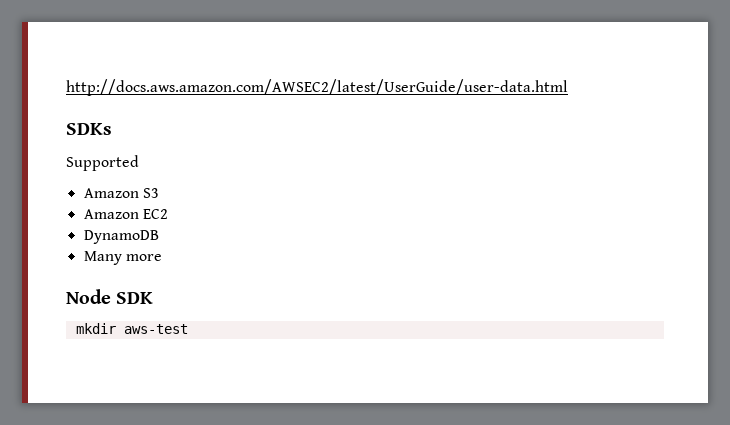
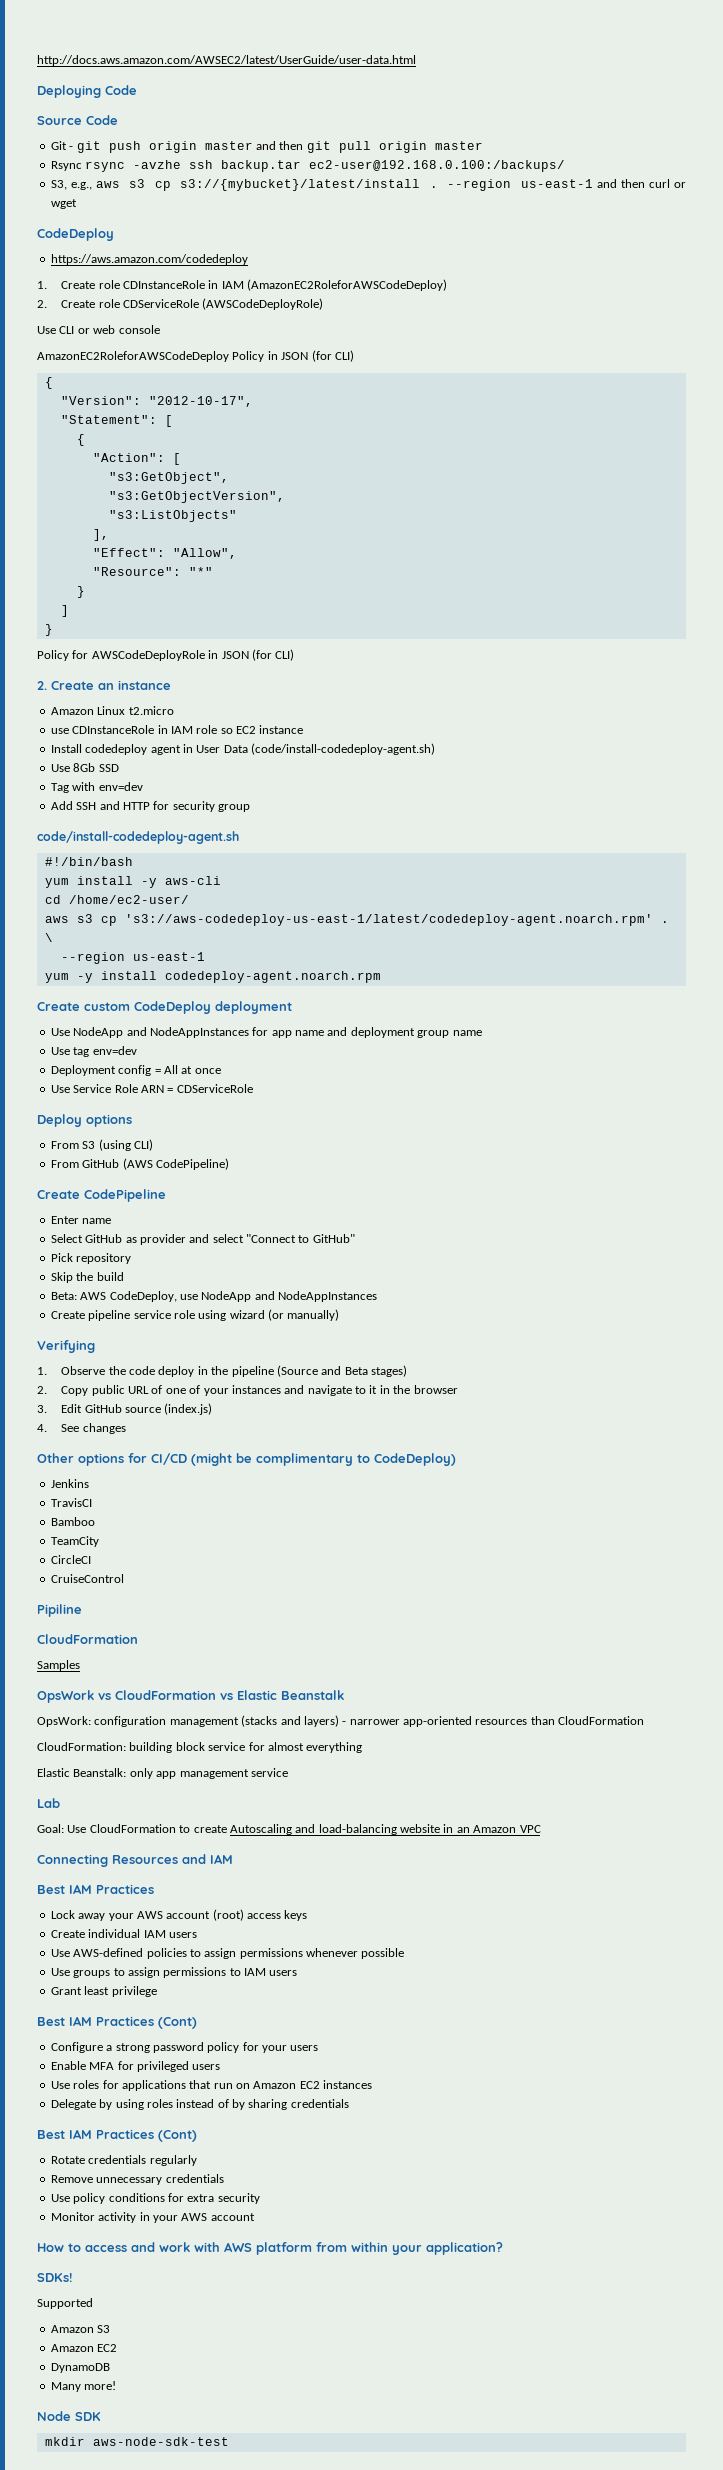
- SDKs
+ Deploying Code
+ Source Code
+ Git - git push origin master and then git pull origin master
+ Rsync rsync -avzhe ssh backup.tar ec2-user@192.168.0.100:/backups/
+ S3, e.g., aws s3 cp s3://{mybucket}/latest/install . --region us-east-1 and then curl or wget
+ CodeDeploy
+ https://aws.amazon.com/codedeploy
+ 1. Create role CDInstanceRole in IAM (AmazonEC2RoleforAWSCodeDeploy)
+ 2. Create role CDServiceRole (AWSCodeDeployRole)
+ Use CLI or web console
+ AmazonEC2RoleforAWSCodeDeploy Policy in JSON (for CLI)
+ {
+ "Version": "2012-10-17",
+ "Statement": [
+ {
+ "Action": [
+ "s3:GetObject",
+ "s3:GetObjectVersion",
+ "s3:ListObjects"
+ ],
+ "Effect": "Allow",
+ "Resource": "*"
+ }
+ ]
+ }
+ Policy for AWSCodeDeployRole in JSON (for CLI)
+ 2. Create an instance
+ Amazon Linux t2.micro
+ use CDInstanceRole in IAM role so EC2 instance
+ Install codedeploy agent in User Data (code/install-codedeploy-agent.sh)
+ Use 8Gb SSD
+ Tag with env=dev
+ Add SSH and HTTP for security group
+ code/install-codedeploy-agent.sh
+ #!/bin/bash
+ yum install -y aws-cli
+ cd /home/ec2-user/
+ aws s3 cp 's3://aws-codedeploy-us-east-1/latest/codedeploy-agent.noarch.rpm' . \
+ --region us-east-1
+ yum -y install codedeploy-agent.noarch.rpm
+ Create custom CodeDeploy deployment
+ Use NodeApp and NodeAppInstances for app name and deployment group name
+ Use tag env=dev
+ Deployment config = All at once
+ Use Service Role ARN = CDServiceRole
+ Deploy options
+ From S3 (using CLI)
+ From GitHub (AWS CodePipeline)
+ Create CodePipeline
+ Enter name
+ Select GitHub as provider and select "Connect to GitHub"
+ Pick repository
+ Skip the build
+ Beta: AWS CodeDeploy, use NodeApp and NodeAppInstances
+ Create pipeline service role using wizard (or manually)
+ Verifying
+ 1. Observe the code deploy in the pipeline (Source and Beta stages)
+ 2. Copy public URL of one of your instances and navigate to it in the browser
+ 3. Edit GitHub source (index.js)
+ 4. See changes
+ Other options for CI/CD (might be complimentary to CodeDeploy)
+ Jenkins
+ TravisCI
+ Bamboo
+ TeamCity
+ CircleCI
+ CruiseControl
+ Pipiline
+ CloudFormation
+ Samples
+ OpsWork vs CloudFormation vs Elastic Beanstalk
+ OpsWork: configuration management (stacks and layers) - narrower app-oriented resources than CloudFormation
+ CloudFormation: building block service for almost everything
+ Elastic Beanstalk: only app management service
+ Lab
+ Goal: Use CloudFormation to create Autoscaling and load-balancing website in an Amazon VPC
+ Connecting Resources and IAM
+ Best IAM Practices
+ Lock away your AWS account (root) access keys
+ Create individual IAM users
+ Use AWS-defined policies to assign permissions whenever possible
+ Use groups to assign permissions to IAM users
+ Grant least privilege
+ Best IAM Practices (Cont)
+ Configure a strong password policy for your users
+ Enable MFA for privileged users
+ Use roles for applications that run on Amazon EC2 instances
+ Delegate by using roles instead of by sharing credentials
+ Best IAM Practices (Cont)
+ Rotate credentials regularly
+ Remove unnecessary credentials
+ Use policy conditions for extra security
+ Monitor activity in your AWS account
+ How to access and work with AWS platform from within your application?
+ SDKs!
- Many more
+ Many more!
- mkdir aws-test
+ mkdir aws-node-sdk-test

